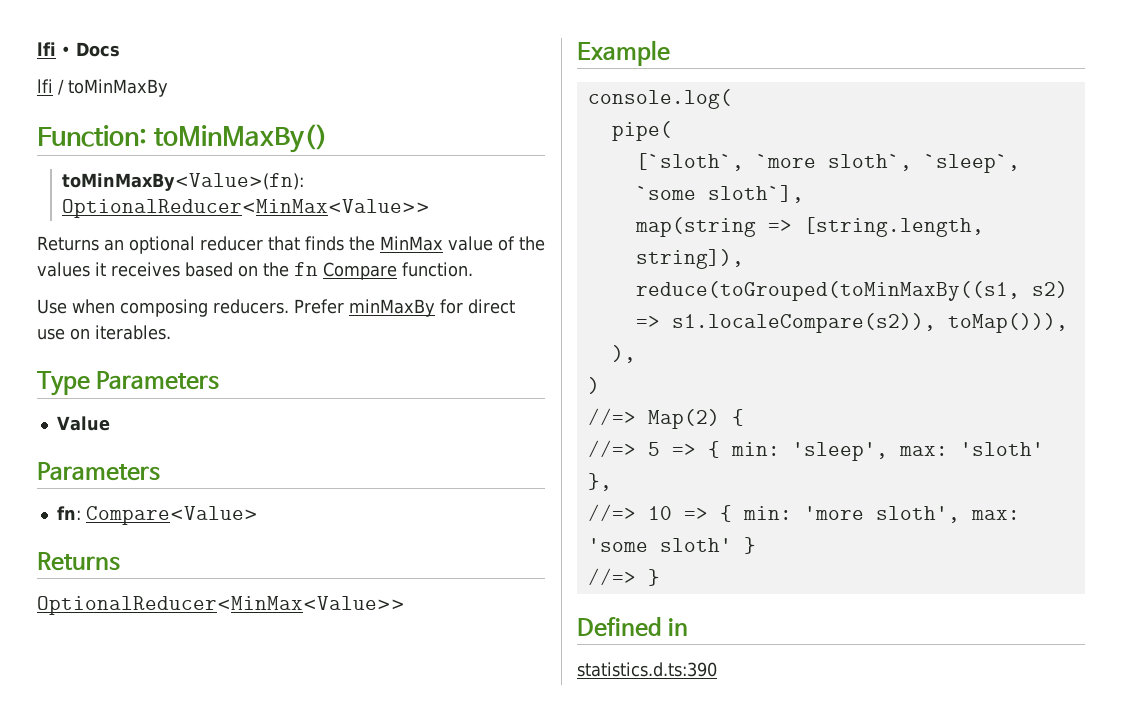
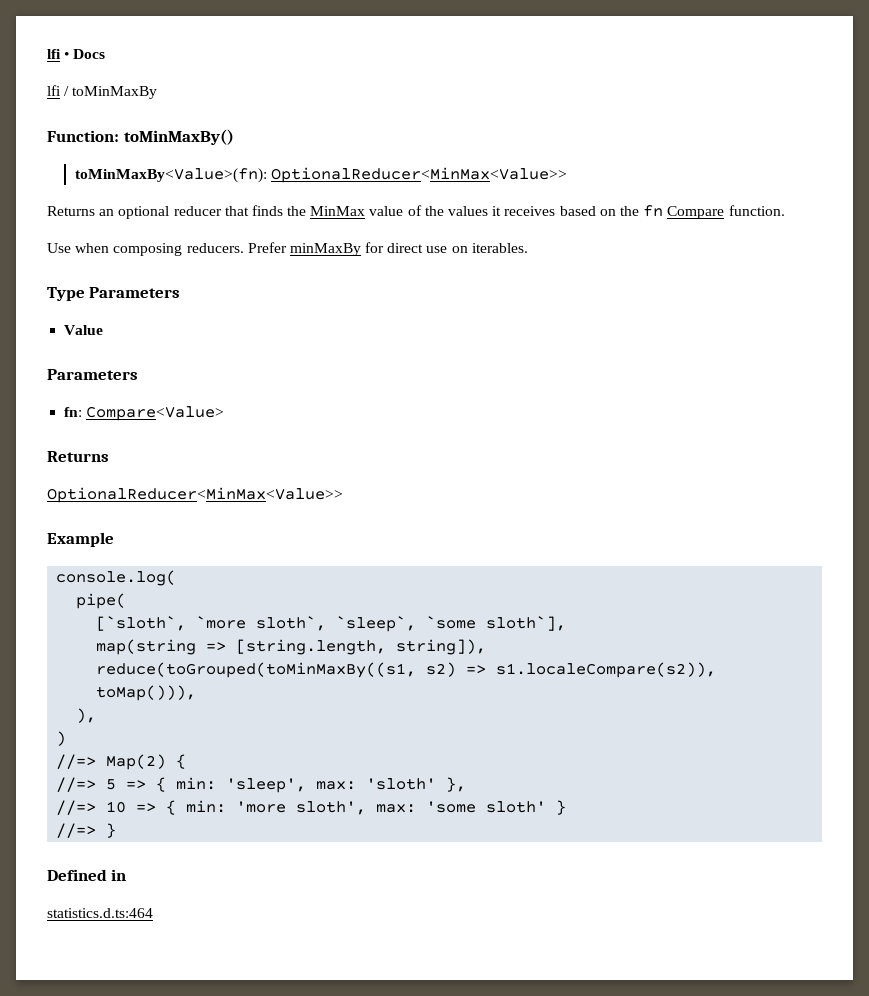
- statistics.d.ts:390
+ statistics.d.ts:464

